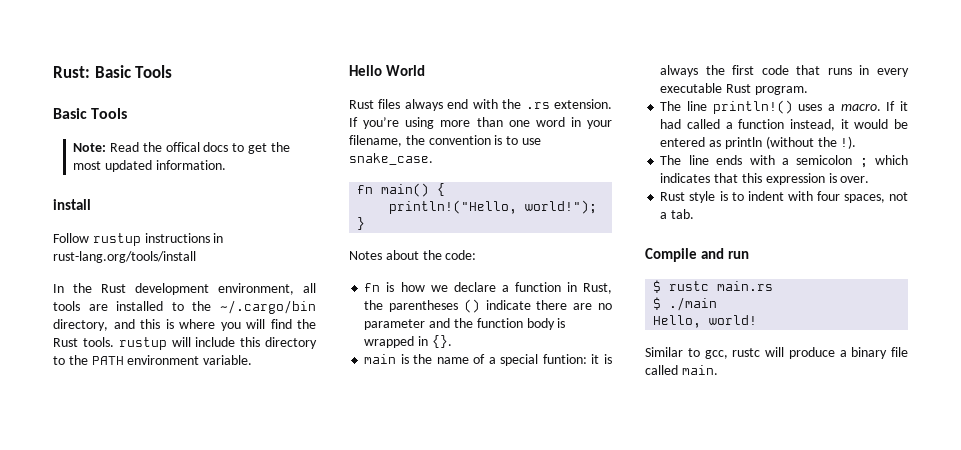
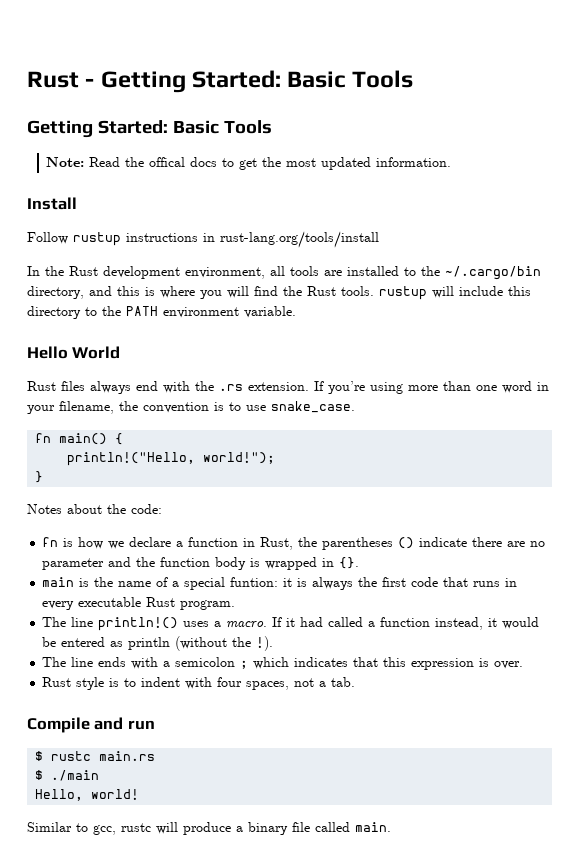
- Rust: Basic Tools
- Basic Tools
+ Rust - Getting Started: Basic Tools
+ Getting Started: Basic Tools
- install
+ Install

